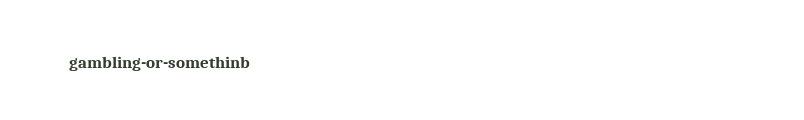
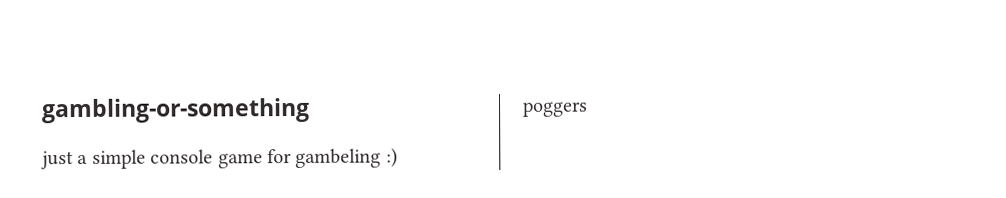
- gambling-or-somethinb
+ gambling-or-something
+ just a simple console game for gambeling :)
+ poggers

